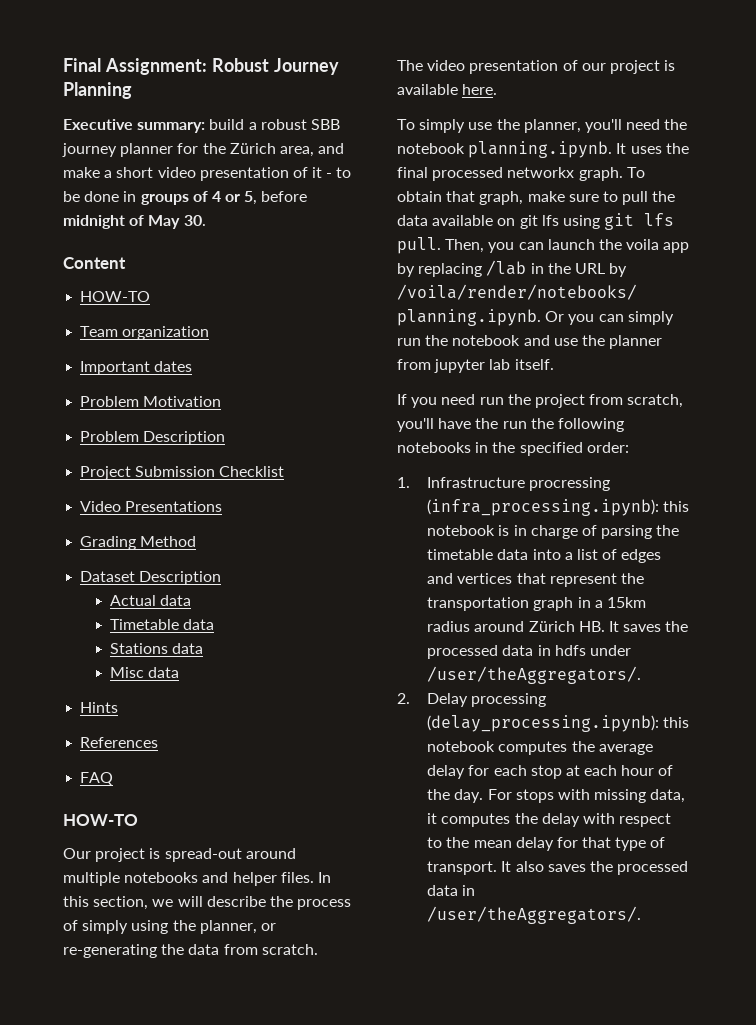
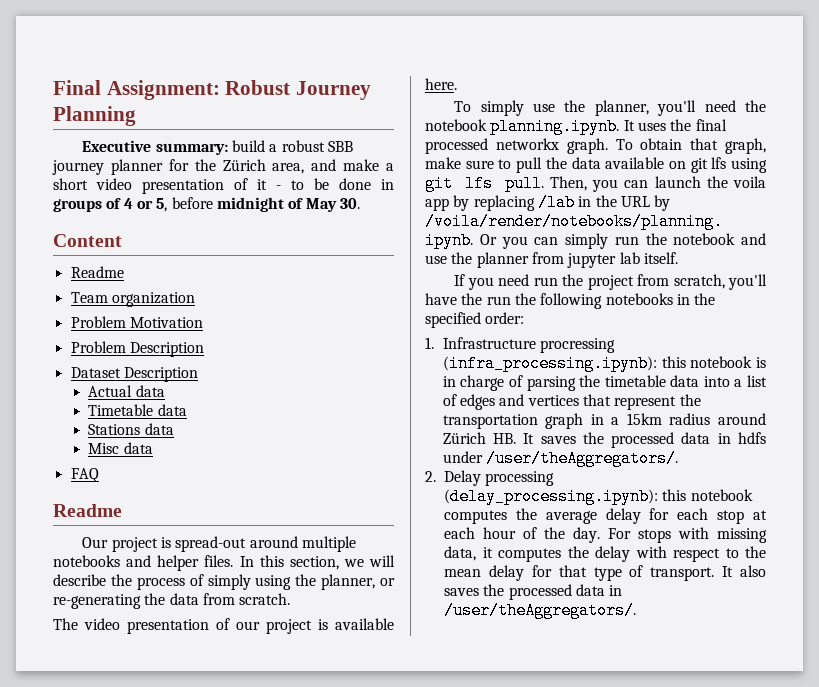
  Content
- HOW-TO
+ Readme
- Important dates
- Project Submission Checklist
- Video Presentations
- Grading Method
- Hints
- References
  FAQ
- HOW-TO
+ Readme

